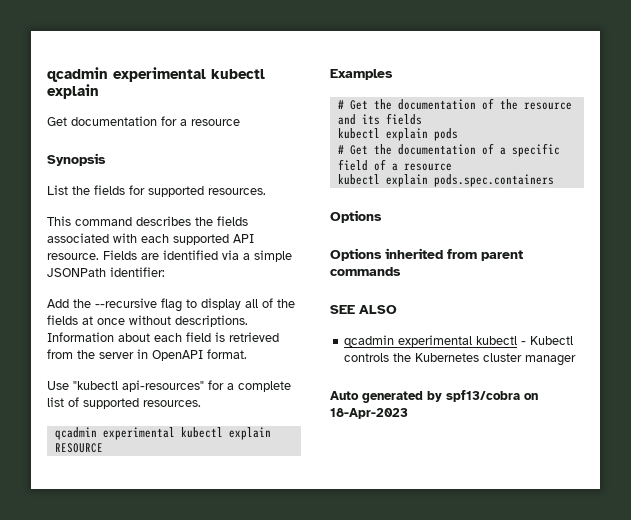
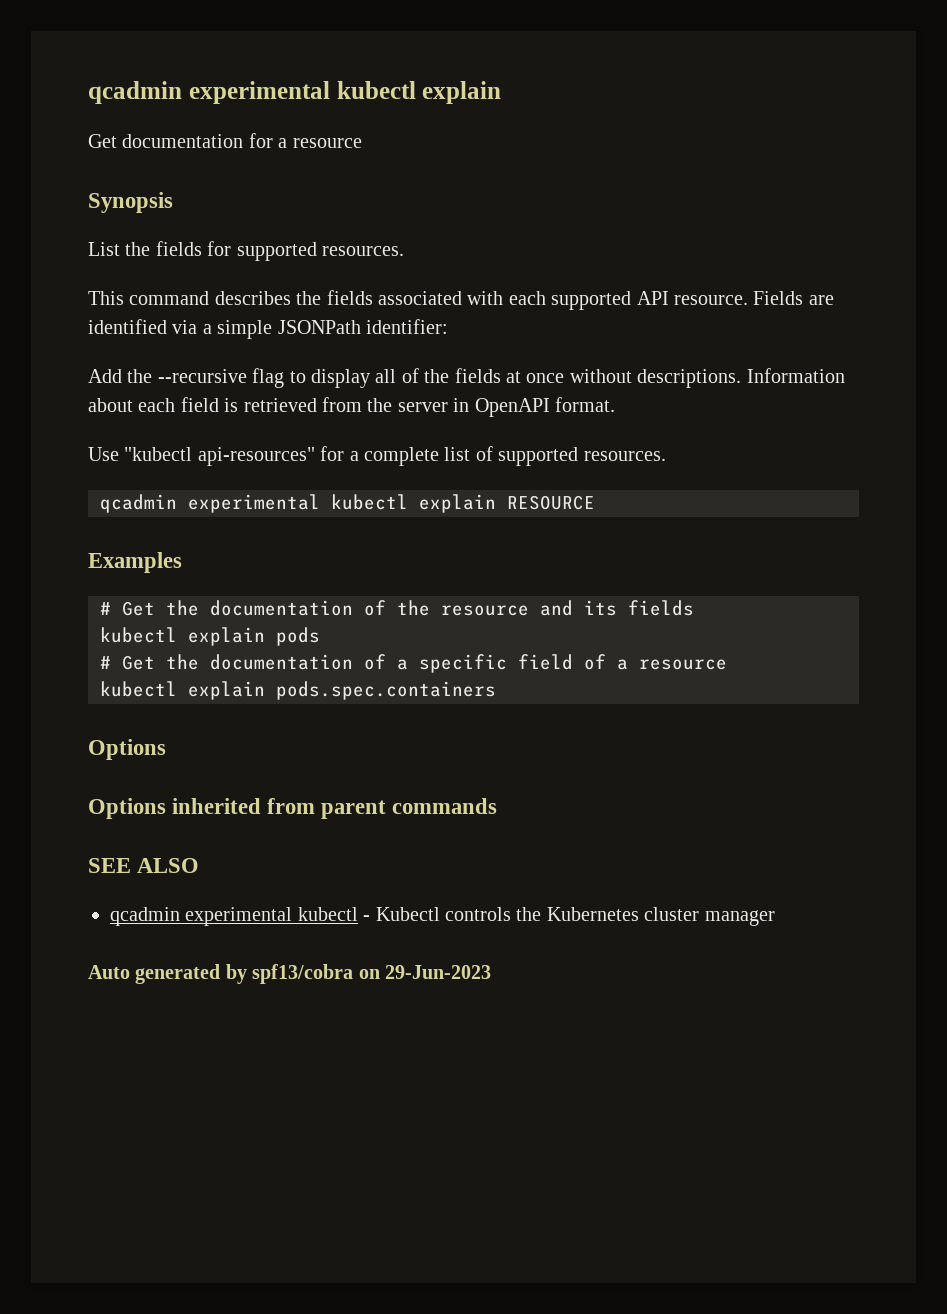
- Auto generated by spf13/cobra on 18-Apr-2023
+ Auto generated by spf13/cobra on 29-Jun-2023

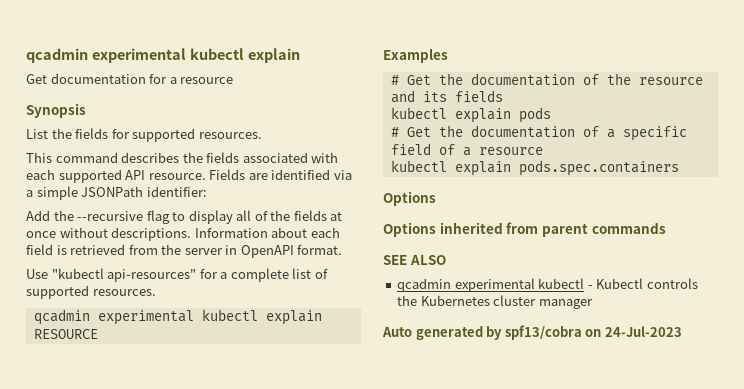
- Auto generated by spf13/cobra on 29-Jun-2023
+ Auto generated by spf13/cobra on 24-Jul-2023

